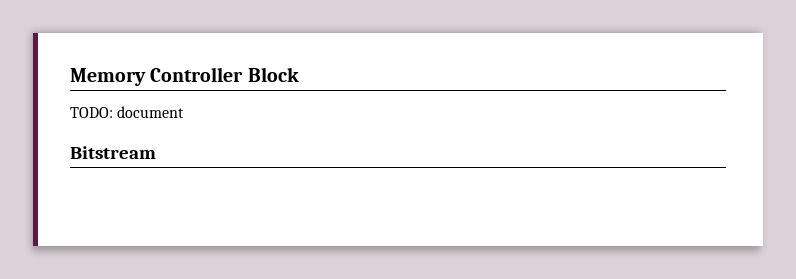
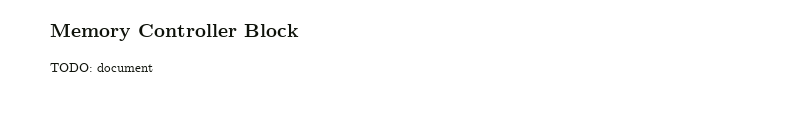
- Bitstream

